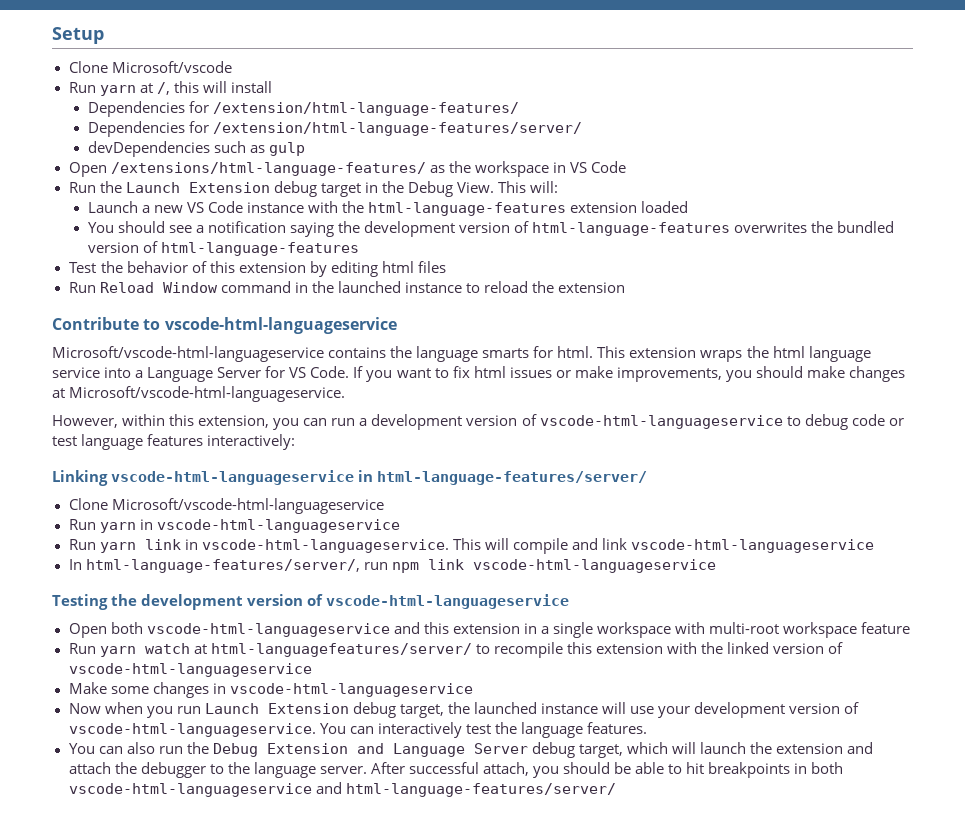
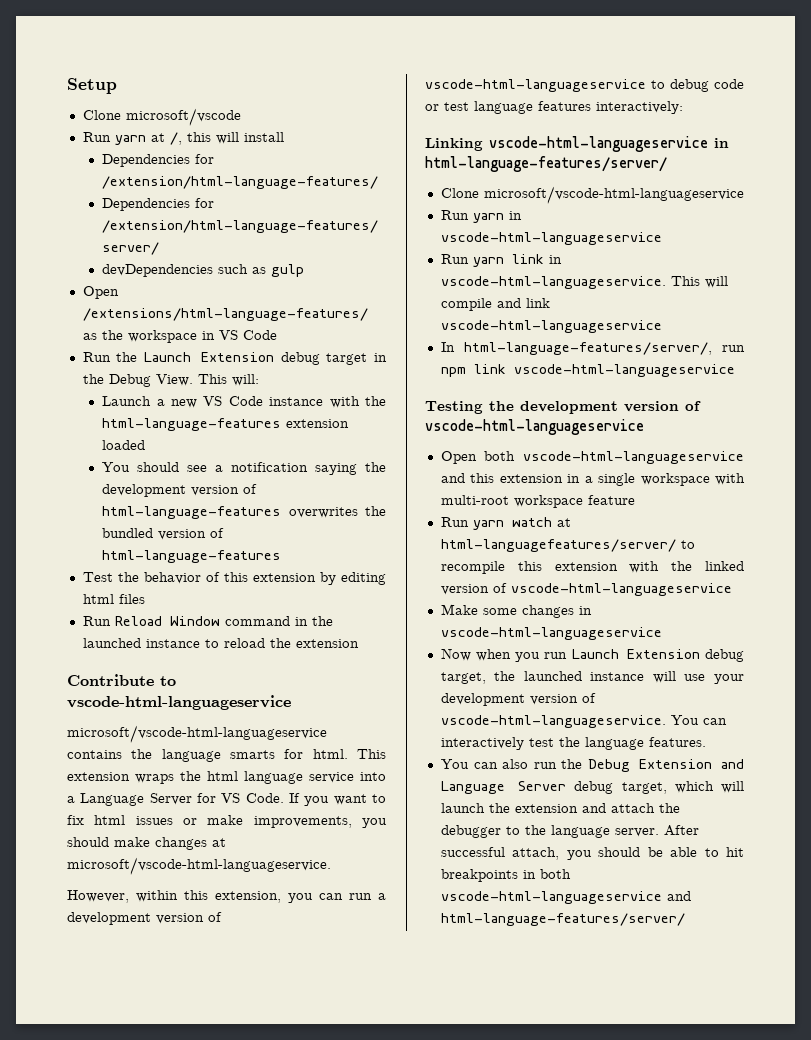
- Clone Microsoft/vscode
+ Clone microsoft/vscode
- Microsoft/vscode-html-languageservice contains the language smarts for html.
+ microsoft/vscode-html-languageservice contains the language smarts for html.
- If you want to fix html issues or make improvements, you should make changes at Microsoft/vscode-html-languageservice.
+ If you want to fix html issues or make improvements, you should make changes at microsoft/vscode-html-languageservice.
- Clone Microsoft/vscode-html-languageservice
+ Clone microsoft/vscode-html-languageservice

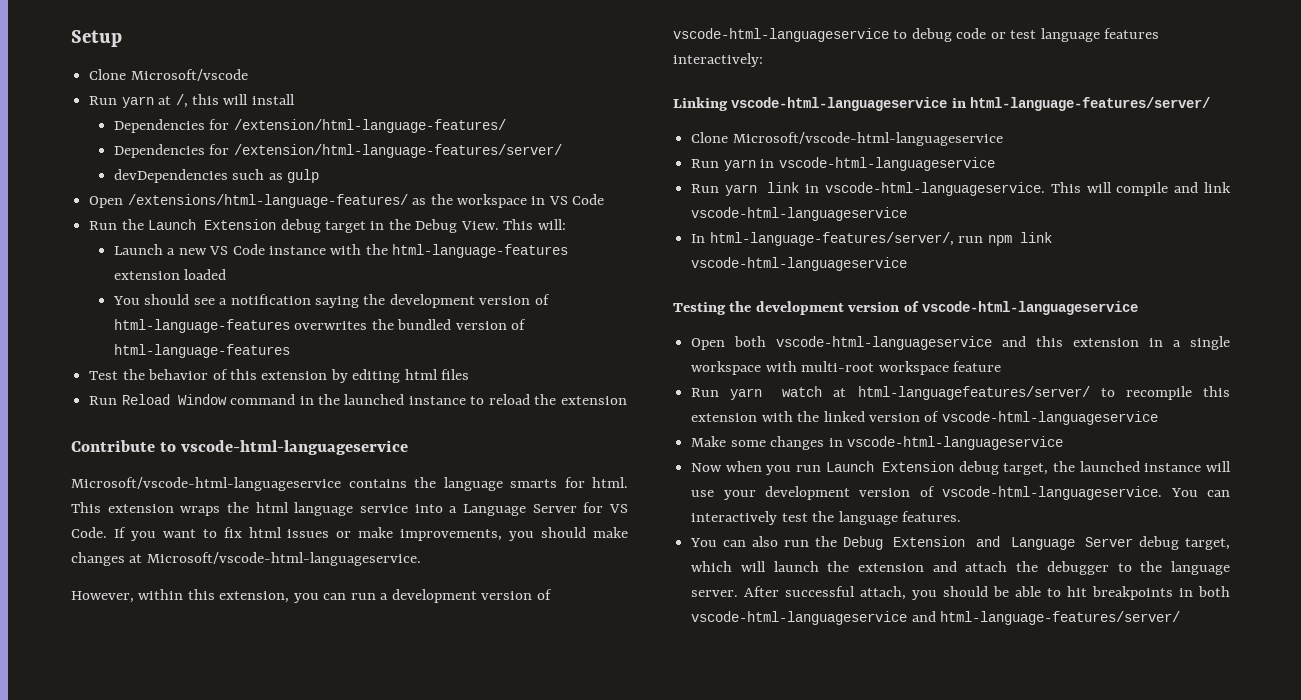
- Clone microsoft/vscode
+ Clone Microsoft/vscode
- microsoft/vscode-html-languageservice contains the language smarts for html.
+ Microsoft/vscode-html-languageservice contains the language smarts for html.
- If you want to fix html issues or make improvements, you should make changes at microsoft/vscode-html-languageservice.
+ If you want to fix html issues or make improvements, you should make changes at Microsoft/vscode-html-languageservice.
- Clone microsoft/vscode-html-languageservice
+ Clone Microsoft/vscode-html-languageservice

